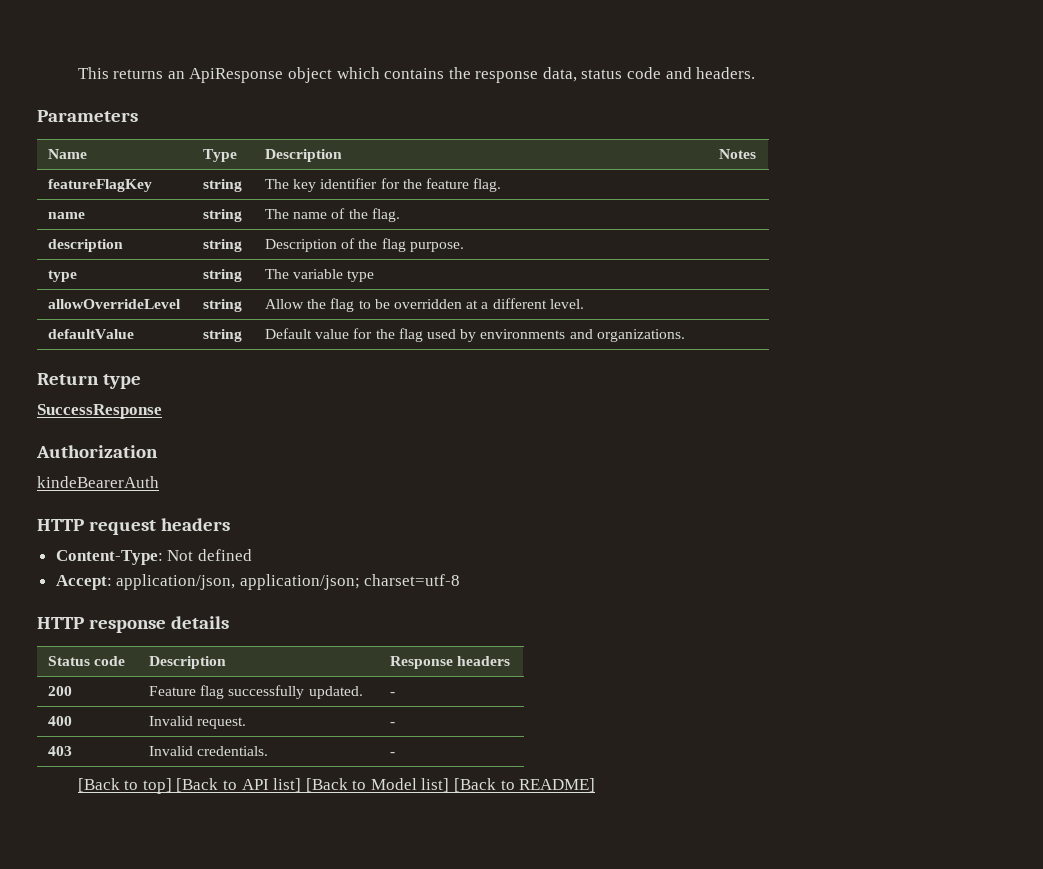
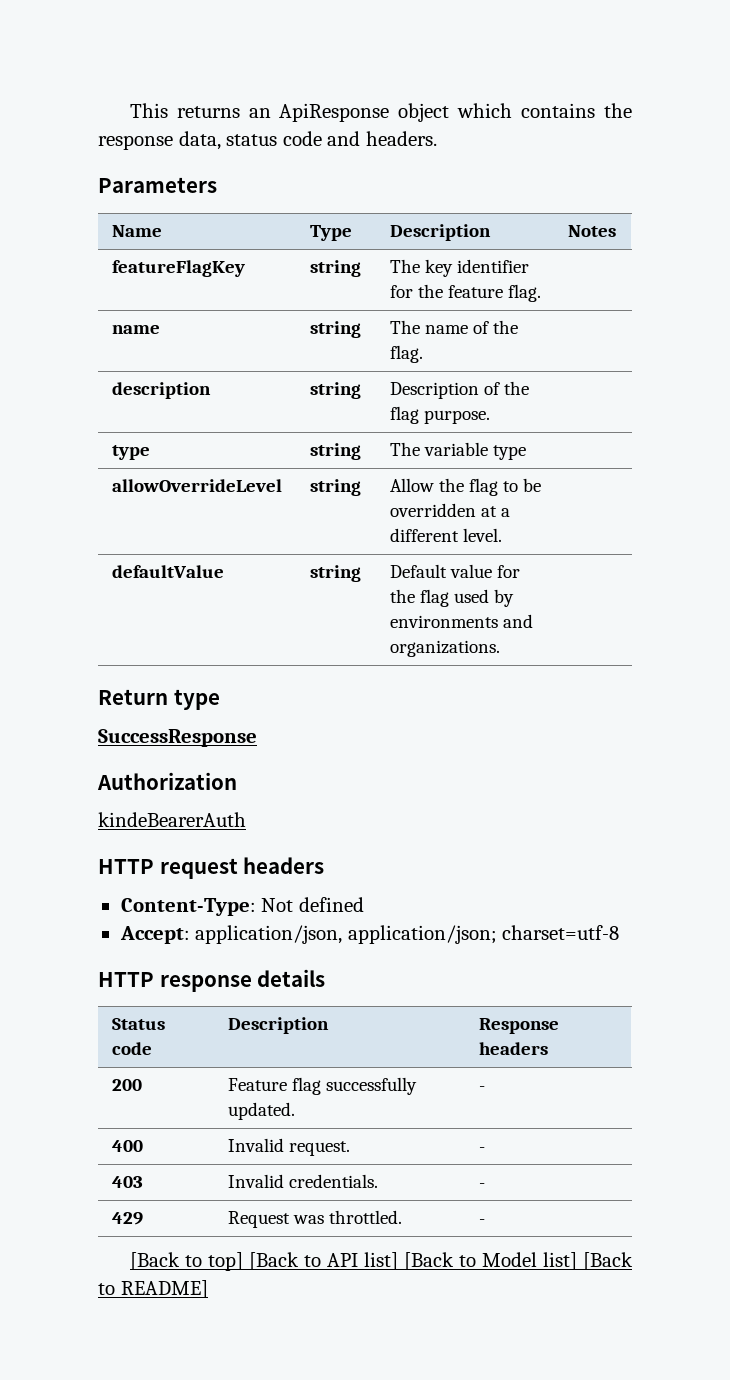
+ 429 | Request was throttled. | -

